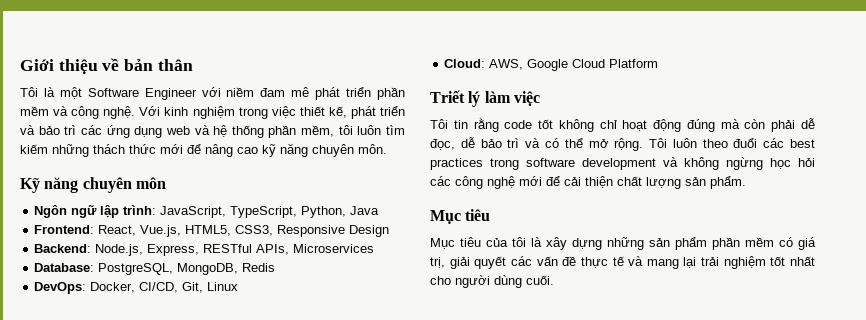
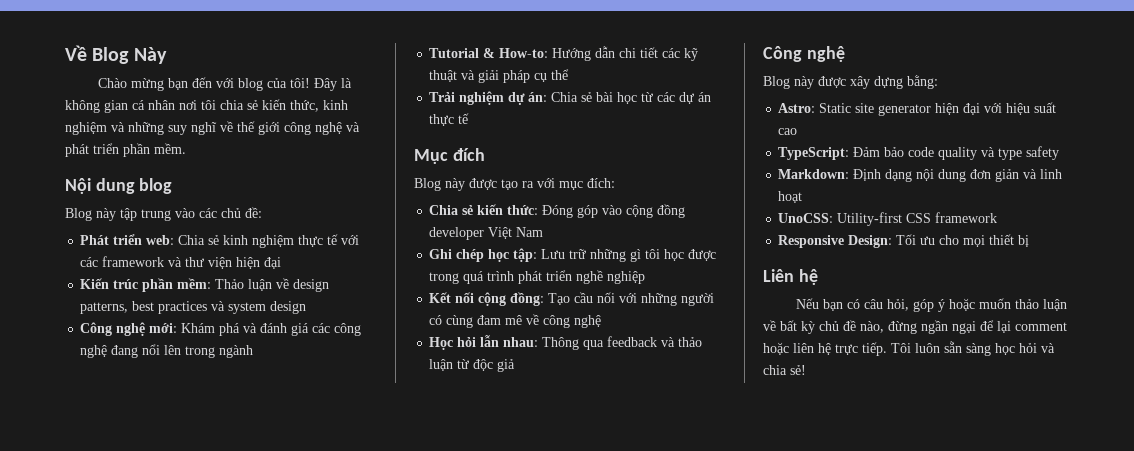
- Giới thiệu về bản thân
- Tôi là một Software Engineer với niềm đam mê phát triển phần mềm và công nghệ. Với kinh nghiệm trong việc thiết kế, phát triển và bảo trì các ứng dụng web và hệ thống phần mềm, tôi luôn tìm kiếm những thách thức mới để nâng cao kỹ năng chuyên môn.
- Kỹ năng chuyên môn
- Ngôn ngữ lập trình: JavaScript, TypeScript, Python, Java
- Frontend: React, Vue.js, HTML5, CSS3, Responsive Design
- Backend: Node.js, Express, RESTful APIs, Microservices
- Database: PostgreSQL, MongoDB, Redis
- DevOps: Docker, CI/CD, Git, Linux
- Cloud: AWS, Google Cloud Platform
- Triết lý làm việc
- Tôi tin rằng code tốt không chỉ hoạt động đúng mà còn phải dễ đọc, dễ bảo trì và có thể mở rộng. Tôi luôn theo đuổi các best practices trong software development và không ngừng học hỏi các công nghệ mới để cải thiện chất lượng sản phẩm.
- Mục tiêu
- Mục tiêu của tôi là xây dựng những sản phẩm phần mềm có giá trị, giải quyết các vấn đề thực tế và mang lại trải nghiệm tốt nhất cho người dùng cuối.
+ Về Blog Này
+ Chào mừng bạn đến với blog của tôi! Đây là không gian cá nhân nơi tôi chia sẻ kiến thức, kinh nghiệm và những suy nghĩ về thế giới công nghệ và phát triển phần mềm.
+ Nội dung blog
+ Blog này tập trung vào các chủ đề:
+ Phát triển web: Chia sẻ kinh nghiệm thực tế với các framework và thư viện hiện đại
+ Kiến trúc phần mềm: Thảo luận về design patterns, best practices và system design
+ Công nghệ mới: Khám phá và đánh giá các công nghệ đang nổi lên trong ngành
+ Tutorial & How-to: Hướng dẫn chi tiết các kỹ thuật và giải pháp cụ thể
+ Trải nghiệm dự án: Chia sẻ bài học từ các dự án thực tế
+ Mục đích
+ Blog này được tạo ra với mục đích:
+ Chia sẻ kiến thức: Đóng góp vào cộng đồng developer Việt Nam
+ Ghi chép học tập: Lưu trữ những gì tôi học được trong quá trình phát triển nghề nghiệp
+ Kết nối cộng đồng: Tạo cầu nối với những người có cùng đam mê về công nghệ
+ Học hỏi lẫn nhau: Thông qua feedback và thảo luận từ độc giả
+ Công nghệ
+ Blog này được xây dựng bằng:
+ Astro: Static site generator hiện đại với hiệu suất cao
+ TypeScript: Đảm bảo code quality và type safety
+ Markdown: Định dạng nội dung đơn giản và linh hoạt
+ UnoCSS: Utility-first CSS framework
+ Responsive Design: Tối ưu cho mọi thiết bị
+ Liên hệ
+ Nếu bạn có câu hỏi, góp ý hoặc muốn thảo luận về bất kỳ chủ đề nào, đừng ngần ngại để lại comment hoặc liên hệ trực tiếp. Tôi luôn sẵn sàng học hỏi và chia sẻ!

